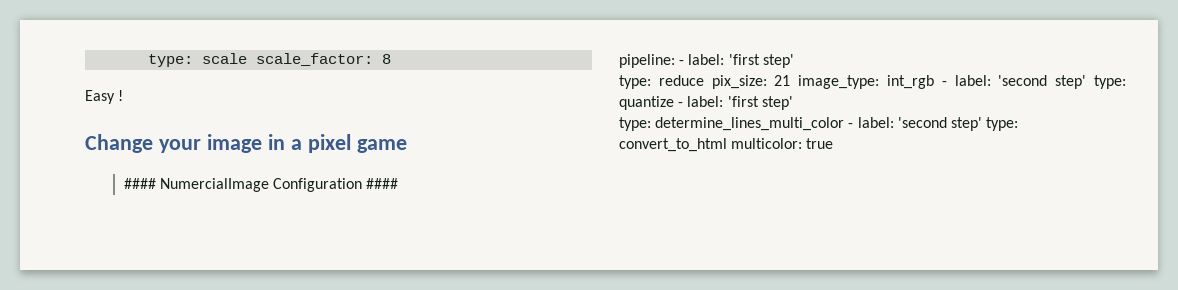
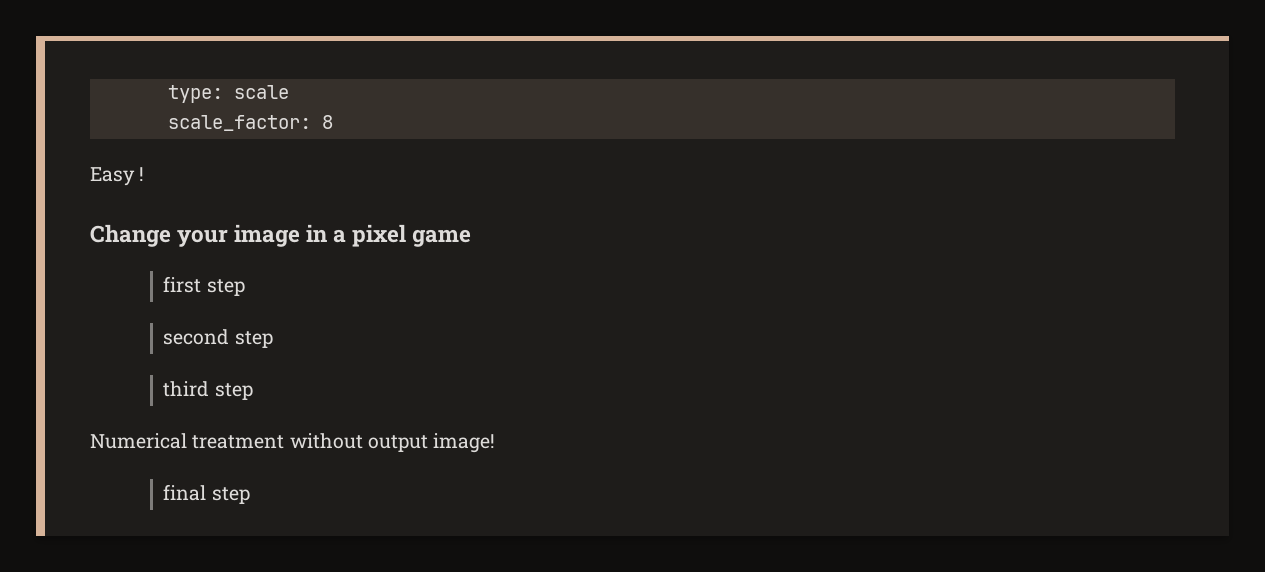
- type: scale scale_factor: 8
+ type: scale
+ scale_factor: 8
- #### NumercialImage Configuration ####
- pipeline: - label: 'first step'
- type: reduce pix_size: 21 image_type: int_rgb - label: 'second step' type: quantize - label: 'first step'
- type: determine_lines_multi_color - label: 'second step' type: convert_to_html multicolor: true
+ first step
+ second step
+ third step
+ Numerical treatment without output image!
+ final step

